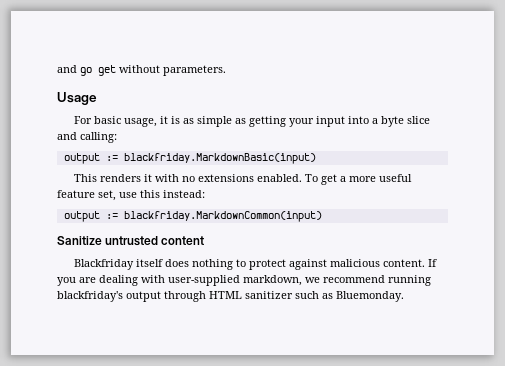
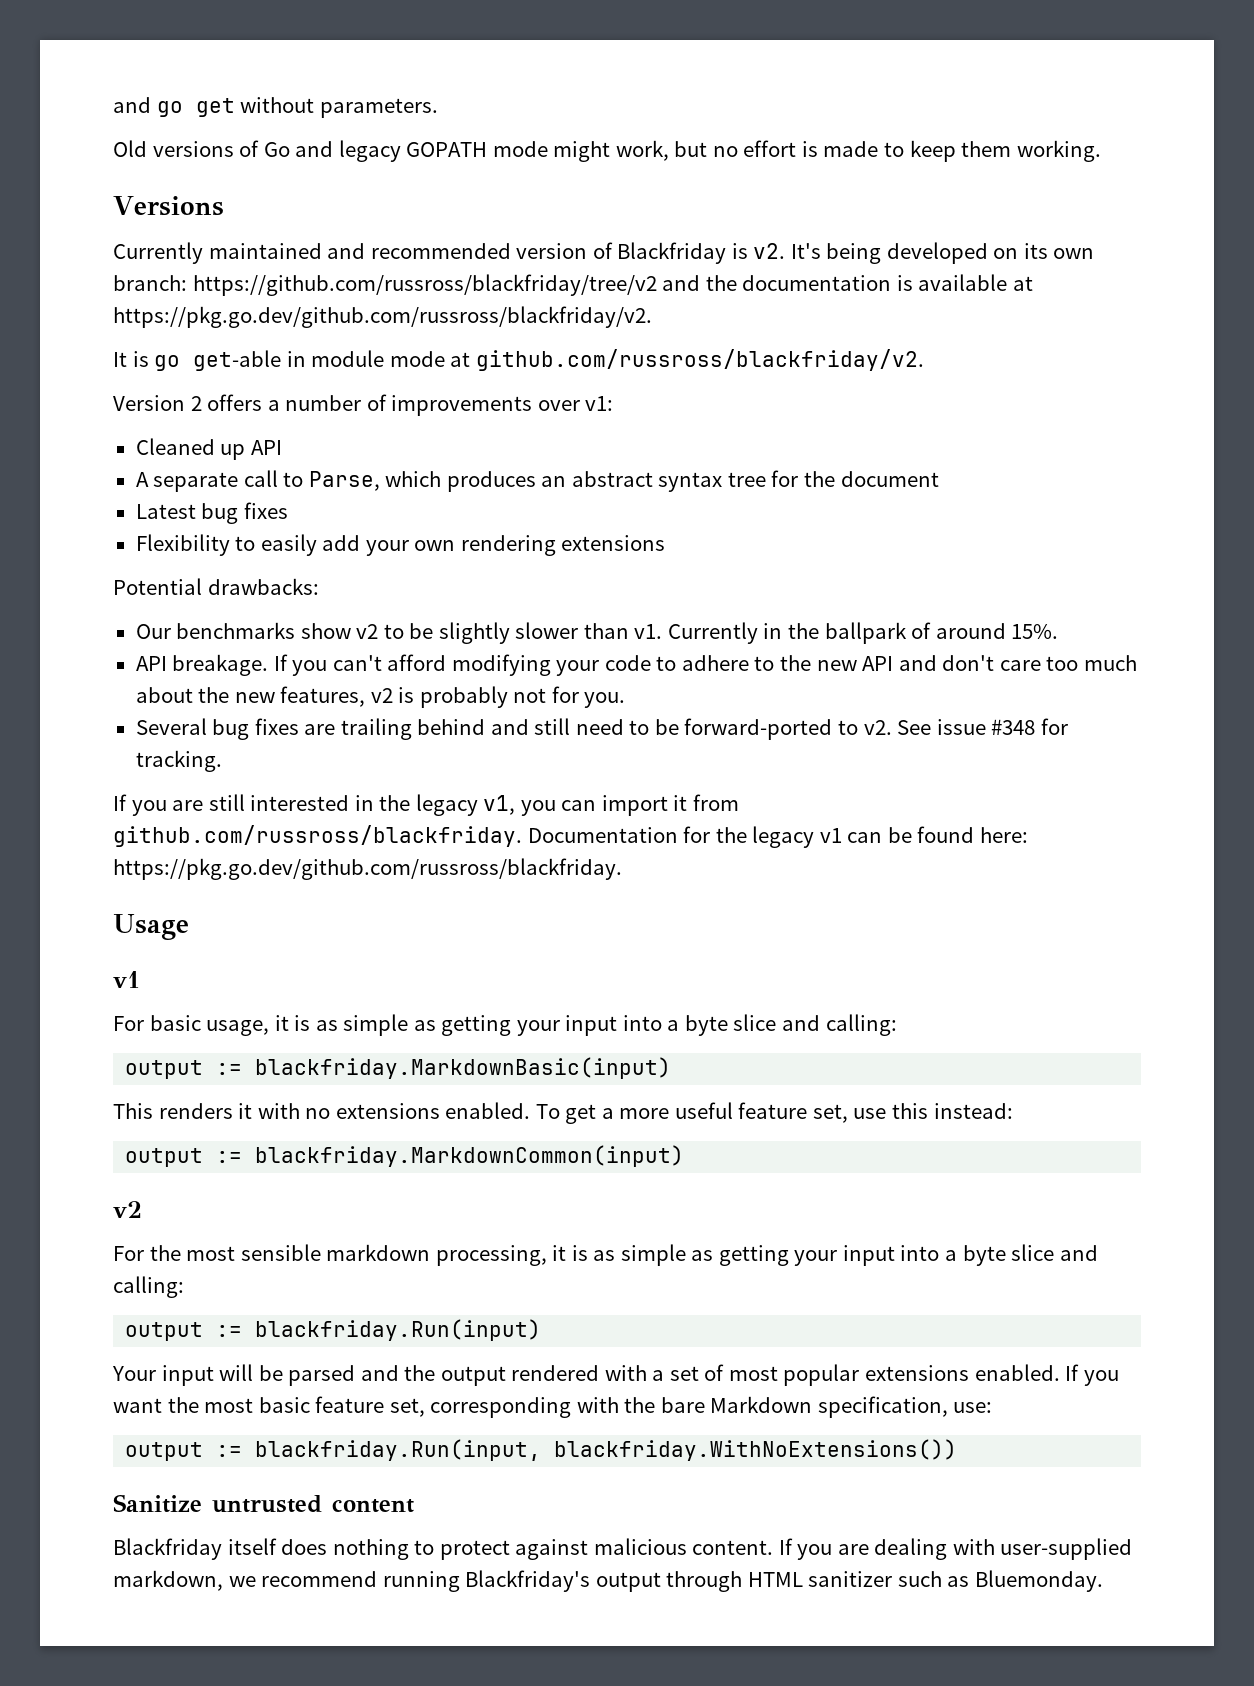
+ Old versions of Go and legacy GOPATH mode might work, but no effort is made to keep them working.
+ Versions
+ Currently maintained and recommended version of Blackfriday is v2. It's being developed on its own branch: https://github.com/russross/blackfriday/tree/v2 and the documentation is available at https://pkg.go.dev/github.com/russross/blackfriday/v2.
+ It is go get-able in module mode at github.com/russross/blackfriday/v2.
+ Version 2 offers a number of improvements over v1:
+ Cleaned up API
+ A separate call to Parse, which produces an abstract syntax tree for the document
+ Latest bug fixes
+ Flexibility to easily add your own rendering extensions
+ Potential drawbacks:
+ Our benchmarks show v2 to be slightly slower than v1. Currently in the ballpark of around 15%.
+ API breakage. If you can't afford modifying your code to adhere to the new API and don't care too much about the new features, v2 is probably not for you.
+ Several bug fixes are trailing behind and still need to be forward-ported to v2. See issue #348 for tracking.
+ If you are still interested in the legacy v1, you can import it from github.com/russross/blackfriday. Documentation for the legacy v1 can be found here: https://pkg.go.dev/github.com/russross/blackfriday.
  Usage
+ v1
  output := blackfriday.MarkdownCommon(input)
+ v2
+ For the most sensible markdown processing, it is as simple as getting your input into a byte slice and calling:
+ output := blackfriday.Run(input)
+ Your input will be parsed and the output rendered with a set of most popular extensions enabled. If you want the most basic feature set, corresponding with the bare Markdown specification, use:
+ output := blackfriday.Run(input, blackfriday.WithNoExtensions())
- If you are dealing with user-supplied markdown, we recommend running blackfriday's output through HTML sanitizer such as Bluemonday.
+ If you are dealing with user-supplied markdown, we recommend running Blackfriday's output through HTML sanitizer such as Bluemonday.

